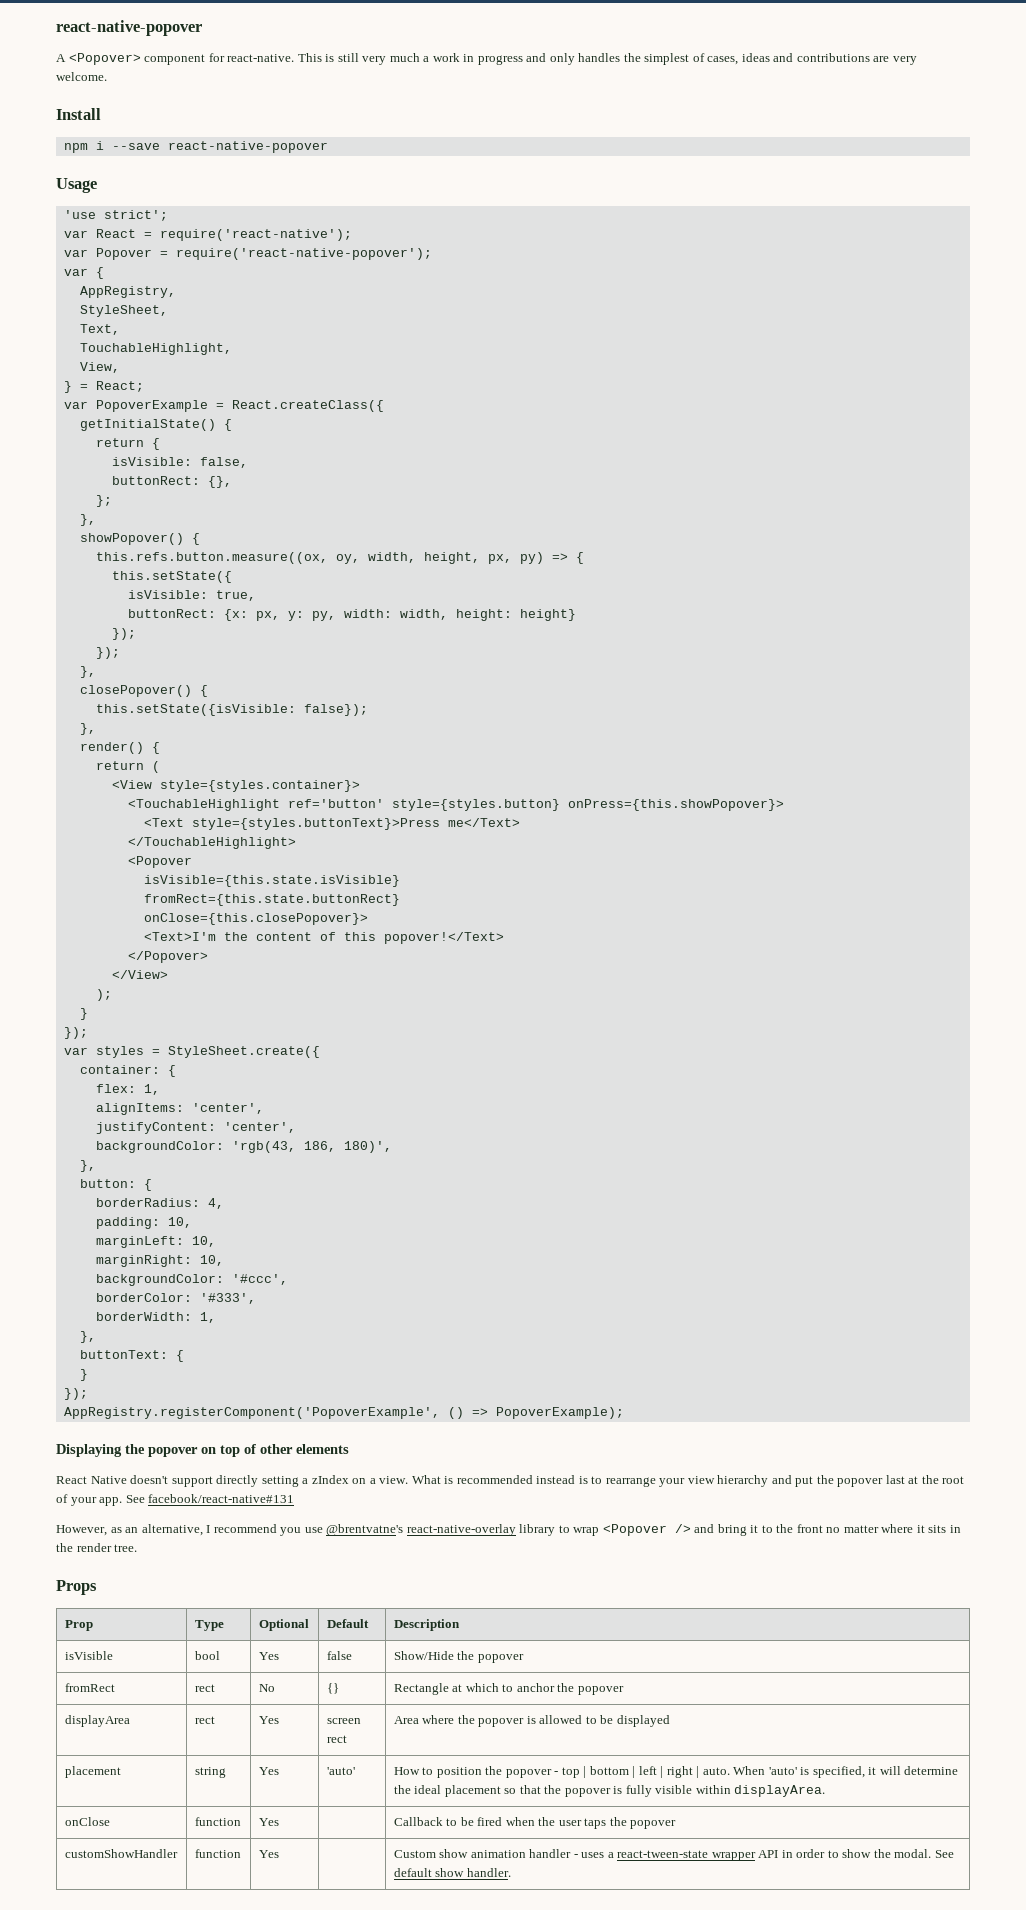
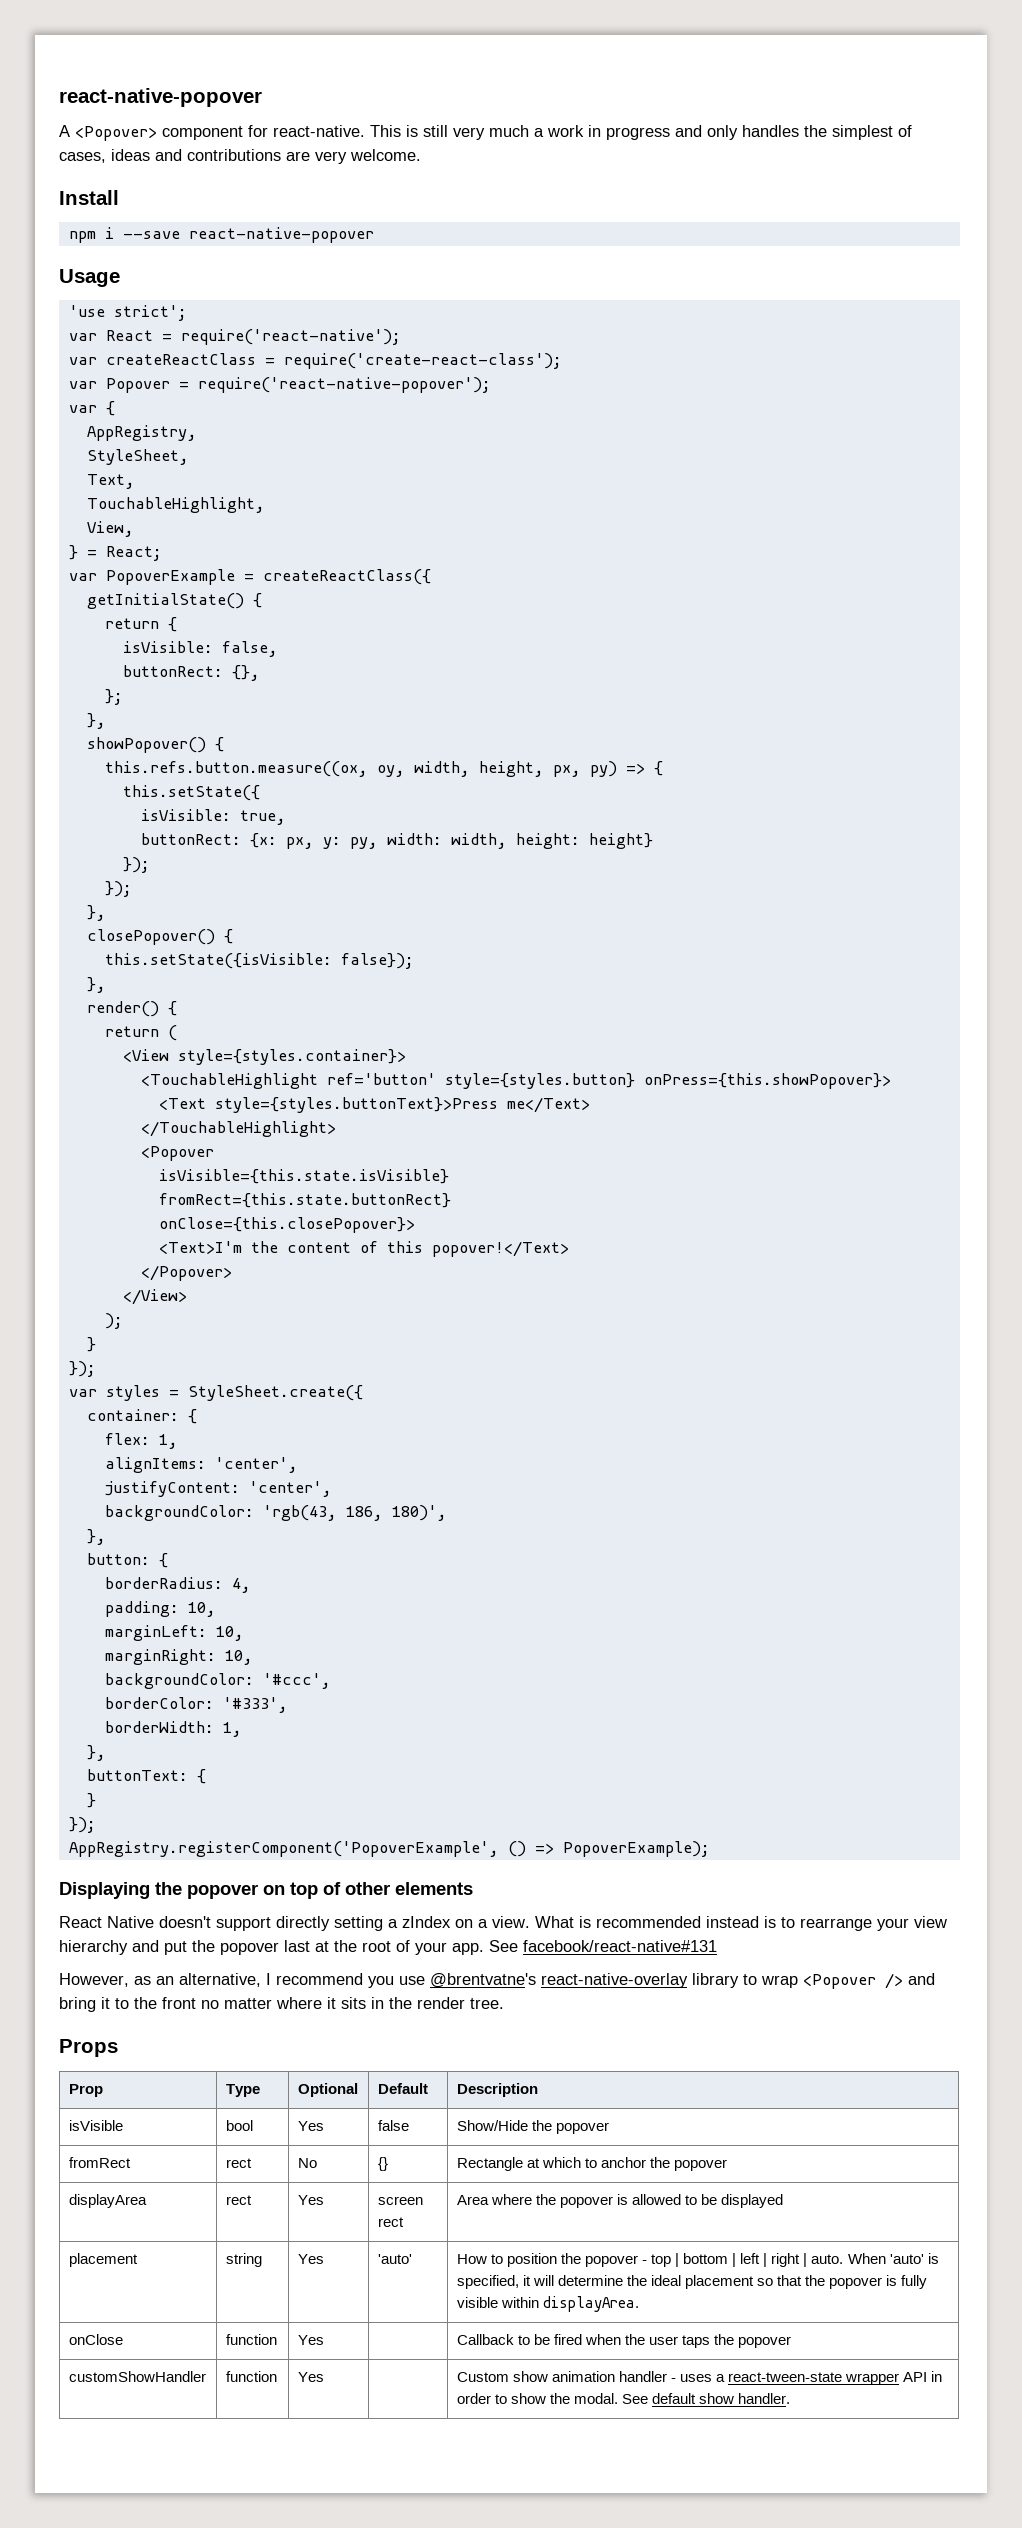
+ var createReactClass = require('create-react-class');
- var PopoverExample = React.createClass({
+ var PopoverExample = createReactClass({

